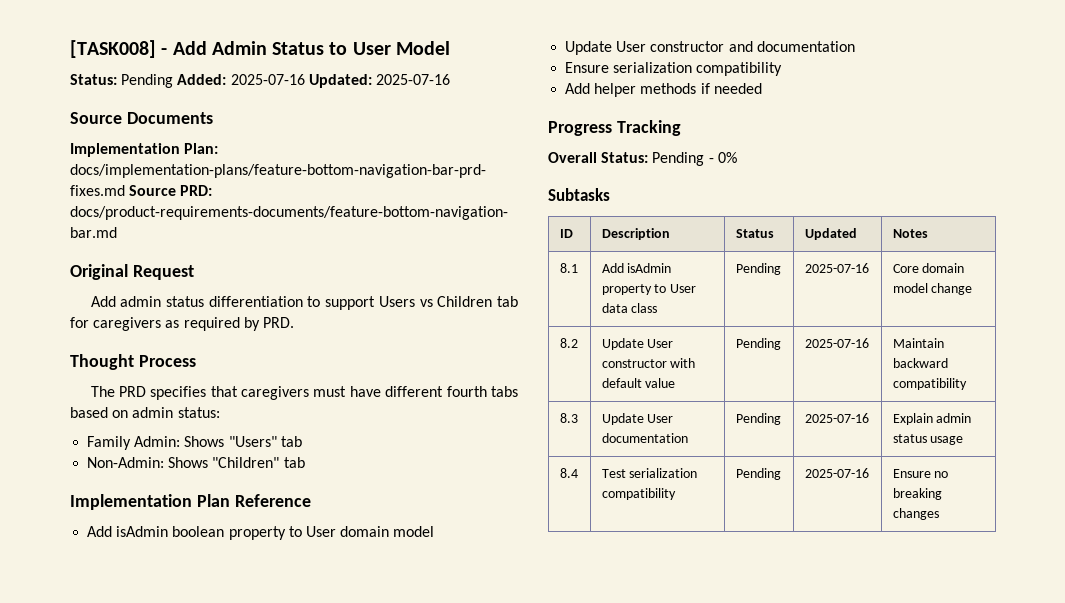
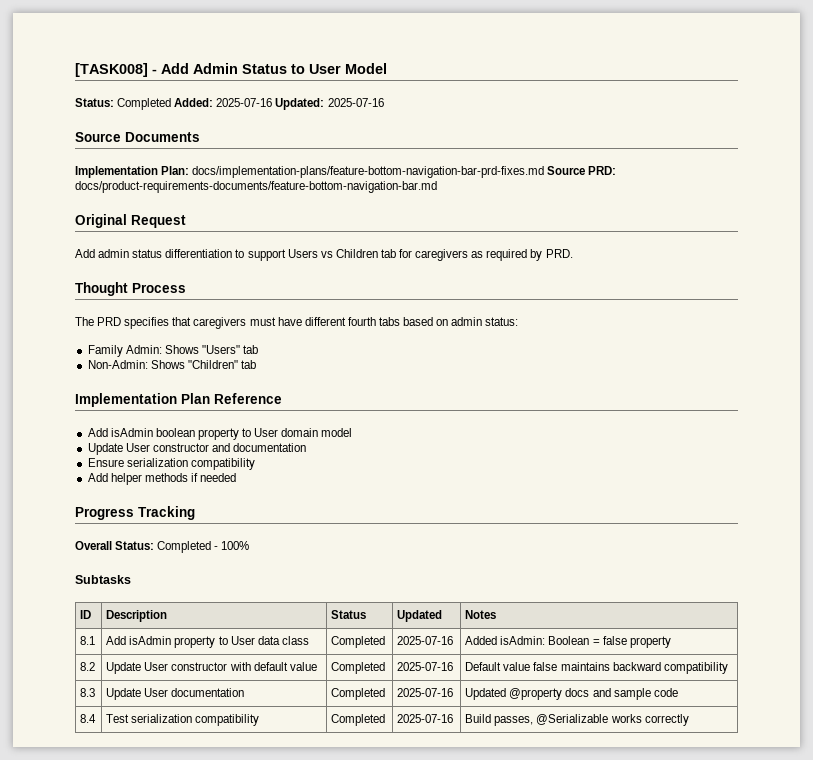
- Status: Pending Added: 2025-07-16 Updated: 2025-07-16
+ Status: Completed Added: 2025-07-16 Updated: 2025-07-16
- Overall Status: Pending - 0%
+ Overall Status: Completed - 100%
- 8.1 | Add isAdmin property to User data class | Pending | 2025-07-16 | Core domain model change
+ 8.1 | Add isAdmin property to User data class | Completed | 2025-07-16 | Added isAdmin: Boolean = false property
- 8.2 | Update User constructor with default value | Pending | 2025-07-16 | Maintain backward compatibility
+ 8.2 | Update User constructor with default value | Completed | 2025-07-16 | Default value false maintains backward compatibility
- 8.3 | Update User documentation | Pending | 2025-07-16 | Explain admin status usage
+ 8.3 | Update User documentation | Completed | 2025-07-16 | Updated @property docs and sample code
- 8.4 | Test serialization compatibility | Pending | 2025-07-16 | Ensure no breaking changes
+ 8.4 | Test serialization compatibility | Completed | 2025-07-16 | Build passes, @Serializable works correctly

